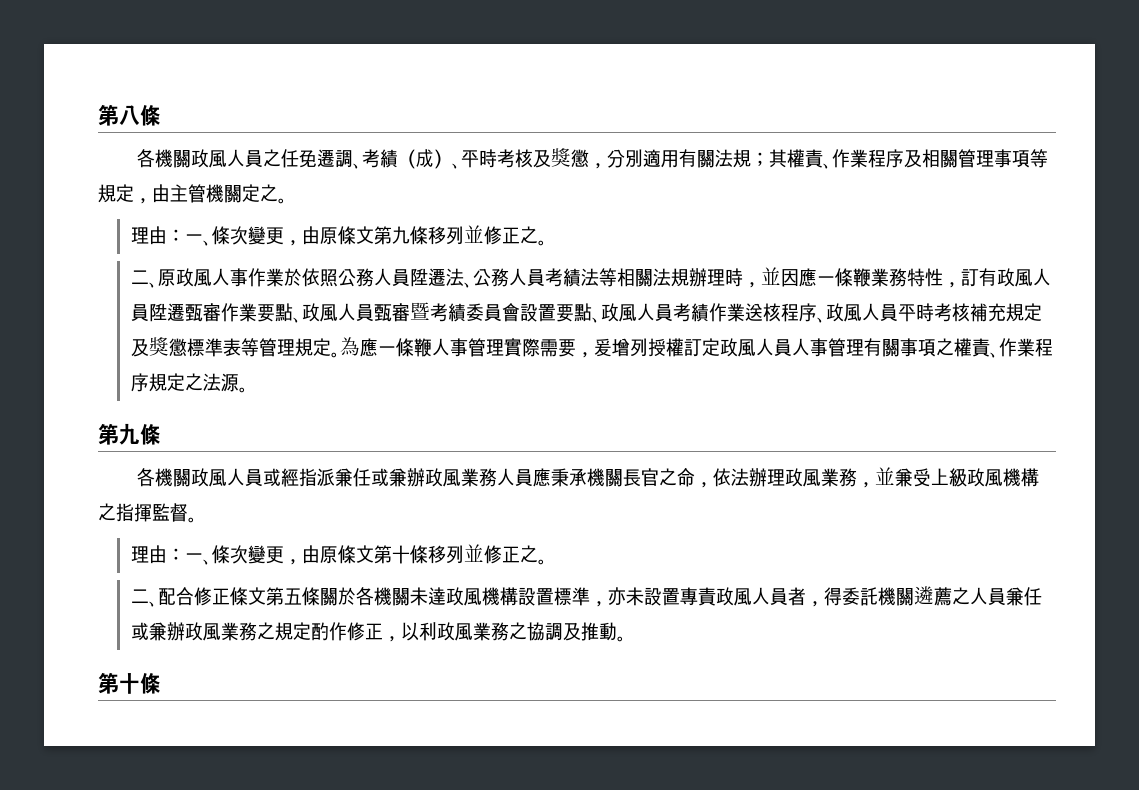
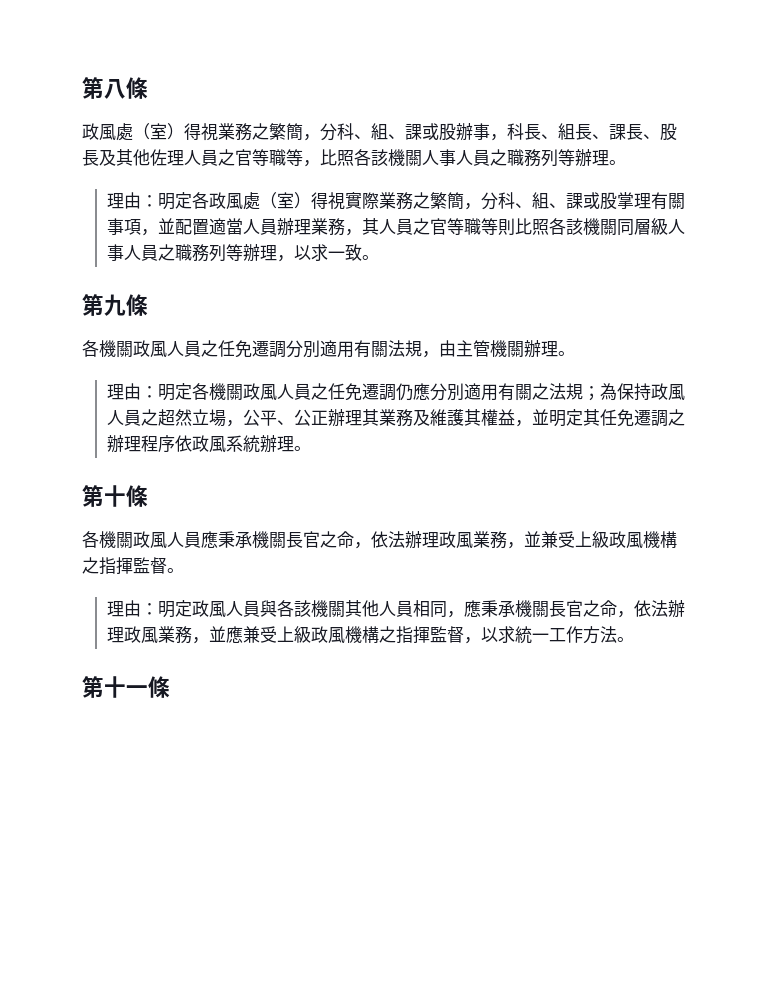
- 各機關政風人員之任免遷調、考績（成）、平時考核及獎懲，分別適用有關法規；其權責、作業程序及相關管理事項等規定，由主管機關定之。
- 理由：一、條次變更，由原條文第九條移列並修正之。
- 二、原政風人事作業於依照公務人員陞遷法、公務人員考績法等相關法規辦理時，並因應一條鞭業務特性，訂有政風人員陞遷甄審作業要點、政風人員甄審暨考績委員會設置要點、政風人員考績作業送核程序、政風人員平時考核補充規定及獎懲標準表等管理規定。為應一條鞭人事管理實際需要，爰增列授權訂定政風人員人事管理有關事項之權責、作業程序規定之法源。
+ 政風處（室）得視業務之繁簡，分科、組、課或股辦事，科長、組長、課長、股長及其他佐理人員之官等職等，比照各該機關人事人員之職務列等辦理。
+ 理由：明定各政風處（室）得視實際業務之繁簡，分科、組、課或股掌理有關事項，並配置適當人員辦理業務，其人員之官等職等則比照各該機關同層級人事人員之職務列等辦理，以求一致。
  第九條
- 各機關政風人員或經指派兼任或兼辦政風業務人員應秉承機關長官之命，依法辦理政風業務，並兼受上級政風機構之指揮監督。
+ 各機關政風人員之任免遷調分別適用有關法規，由主管機關辦理。
+ 理由：明定各機關政風人員之任免遷調仍應分別適用有關之法規；為保持政風人員之超然立場，公平、公正辦理其業務及維護其權益，並明定其任免遷調之辦理程序依政風系統辦理。
+ 第十條
+ 各機關政風人員應秉承機關長官之命，依法辦理政風業務，並兼受上級政風機構之指揮監督。
- 理由：一、條次變更，由原條文第十條移列並修正之。
- 二、配合修正條文第五條關於各機關未達政風機構設置標準，亦未設置專責政風人員者，得委託機關遴薦之人員兼任或兼辦政風業務之規定酌作修正，以利政風業務之協調及推動。
- 第十條
+ 理由：明定政風人員與各該機關其他人員相同，應秉承機關長官之命，依法辦理政風業務，並應兼受上級政風機構之指揮監督，以求統一工作方法。
+ 第十一條

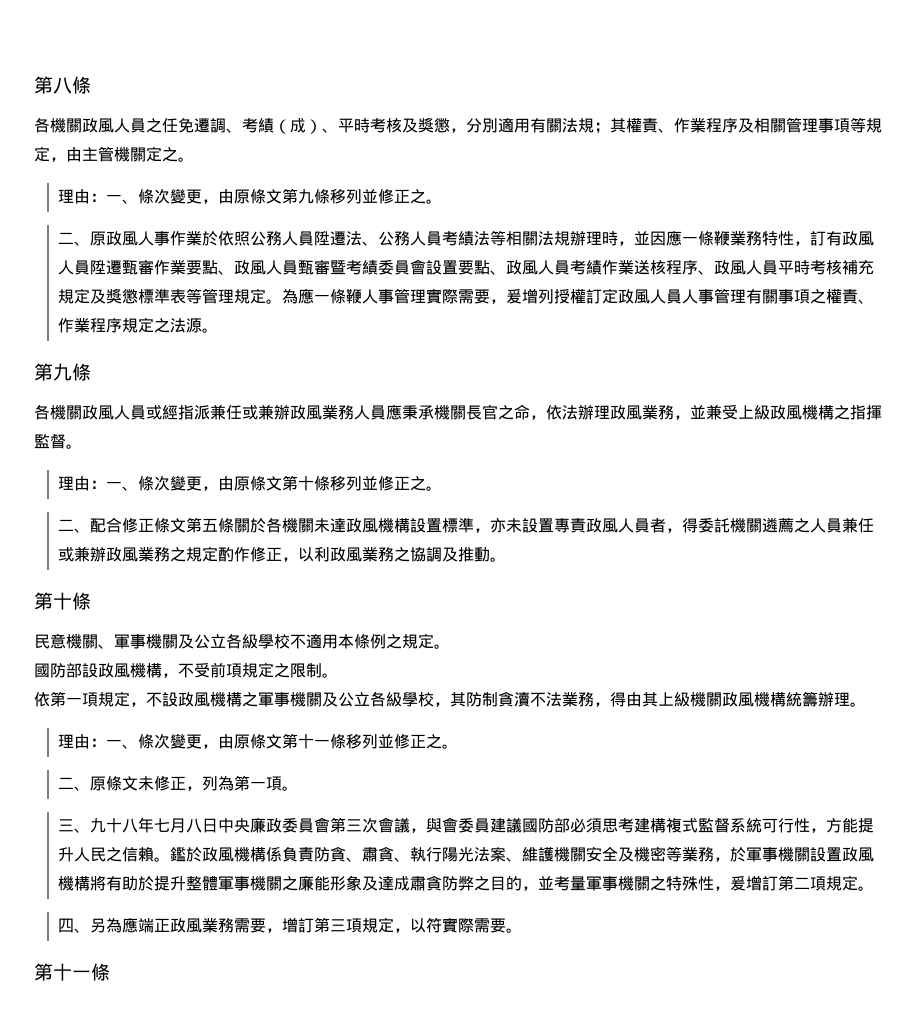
- 政風處（室）得視業務之繁簡，分科、組、課或股辦事，科長、組長、課長、股長及其他佐理人員之官等職等，比照各該機關人事人員之職務列等辦理。
- 理由：明定各政風處（室）得視實際業務之繁簡，分科、組、課或股掌理有關事項，並配置適當人員辦理業務，其人員之官等職等則比照各該機關同層級人事人員之職務列等辦理，以求一致。
+ 各機關政風人員之任免遷調、考績（成）、平時考核及獎懲，分別適用有關法規；其權責、作業程序及相關管理事項等規定，由主管機關定之。
+ 理由：一、條次變更，由原條文第九條移列並修正之。
+ 二、原政風人事作業於依照公務人員陞遷法、公務人員考績法等相關法規辦理時，並因應一條鞭業務特性，訂有政風人員陞遷甄審作業要點、政風人員甄審暨考績委員會設置要點、政風人員考績作業送核程序、政風人員平時考核補充規定及獎懲標準表等管理規定。為應一條鞭人事管理實際需要，爰增列授權訂定政風人員人事管理有關事項之權責、作業程序規定之法源。
  第九條
- 各機關政風人員之任免遷調分別適用有關法規，由主管機關辦理。
- 理由：明定各機關政風人員之任免遷調仍應分別適用有關之法規；為保持政風人員之超然立場，公平、公正辦理其業務及維護其權益，並明定其任免遷調之辦理程序依政風系統辦理。
- 第十條
- 各機關政風人員應秉承機關長官之命，依法辦理政風業務，並兼受上級政風機構之指揮監督。
+ 各機關政風人員或經指派兼任或兼辦政風業務人員應秉承機關長官之命，依法辦理政風業務，並兼受上級政風機構之指揮監督。
- 理由：明定政風人員與各該機關其他人員相同，應秉承機關長官之命，依法辦理政風業務，並應兼受上級政風機構之指揮監督，以求統一工作方法。
+ 理由：一、條次變更，由原條文第十條移列並修正之。
+ 二、配合修正條文第五條關於各機關未達政風機構設置標準，亦未設置專責政風人員者，得委託機關遴薦之人員兼任或兼辦政風業務之規定酌作修正，以利政風業務之協調及推動。
+ 第十條
+ 民意機關、軍事機關及公立各級學校不適用本條例之規定。
+ 國防部設政風機構，不受前項規定之限制。
+ 依第一項規定，不設政風機構之軍事機關及公立各級學校，其防制貪瀆不法業務，得由其上級機關政風機構統籌辦理。
+ 理由：一、條次變更，由原條文第十一條移列並修正之。
+ 二、原條文未修正，列為第一項。
+ 三、九十八年七月八日中央廉政委員會第三次會議，與會委員建議國防部必須思考建構複式監督系統可行性，方能提升人民之信賴。鑑於政風機構係負責防貪、肅貪、執行陽光法案、維護機關安全及機密等業務，於軍事機關設置政風機構將有助於提升整體軍事機關之廉能形象及達成肅貪防弊之目的，並考量軍事機關之特殊性，爰增訂第二項規定。
+ 四、另為應端正政風業務需要，增訂第三項規定，以符實際需要。

